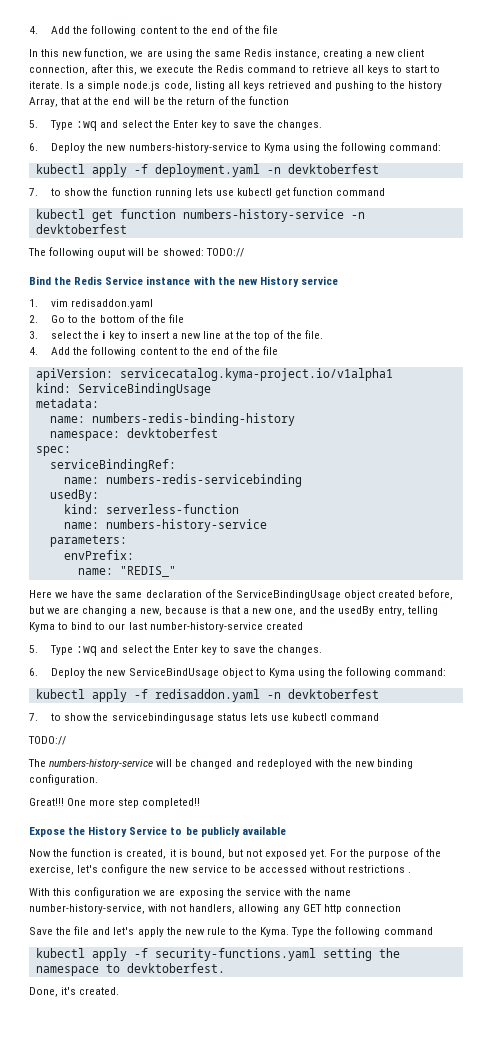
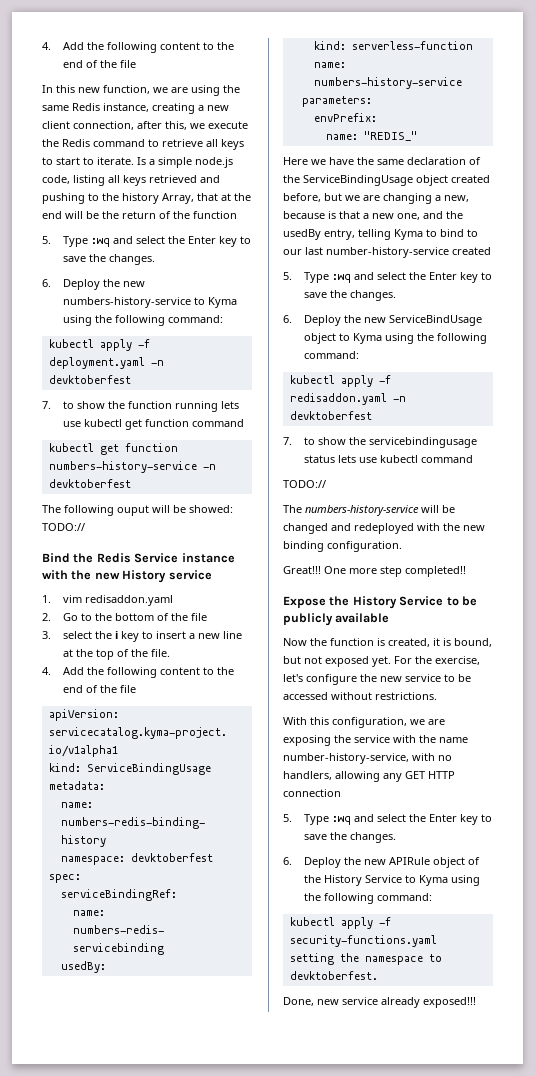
- For the purpose of the exercise, let's configure the new service to be accessed without restrictions .
+ For the exercise, let's configure the new service to be accessed without restrictions.
- With this configuration we are exposing the service with the name number-history-service, with not handlers, allowing any GET http connection
- Save the file and let's apply the new rule to the Kyma. Type the following command
+ With this configuration, we are exposing the service with the name number-history-service, with no handlers, allowing any GET HTTP connection
+ 5. Type :wq and select the Enter key to save the changes.
+ 6. Deploy the new APIRule object of the History Service to Kyma using the following command:
- Done, it's created.
+ Done, new service already exposed!!!

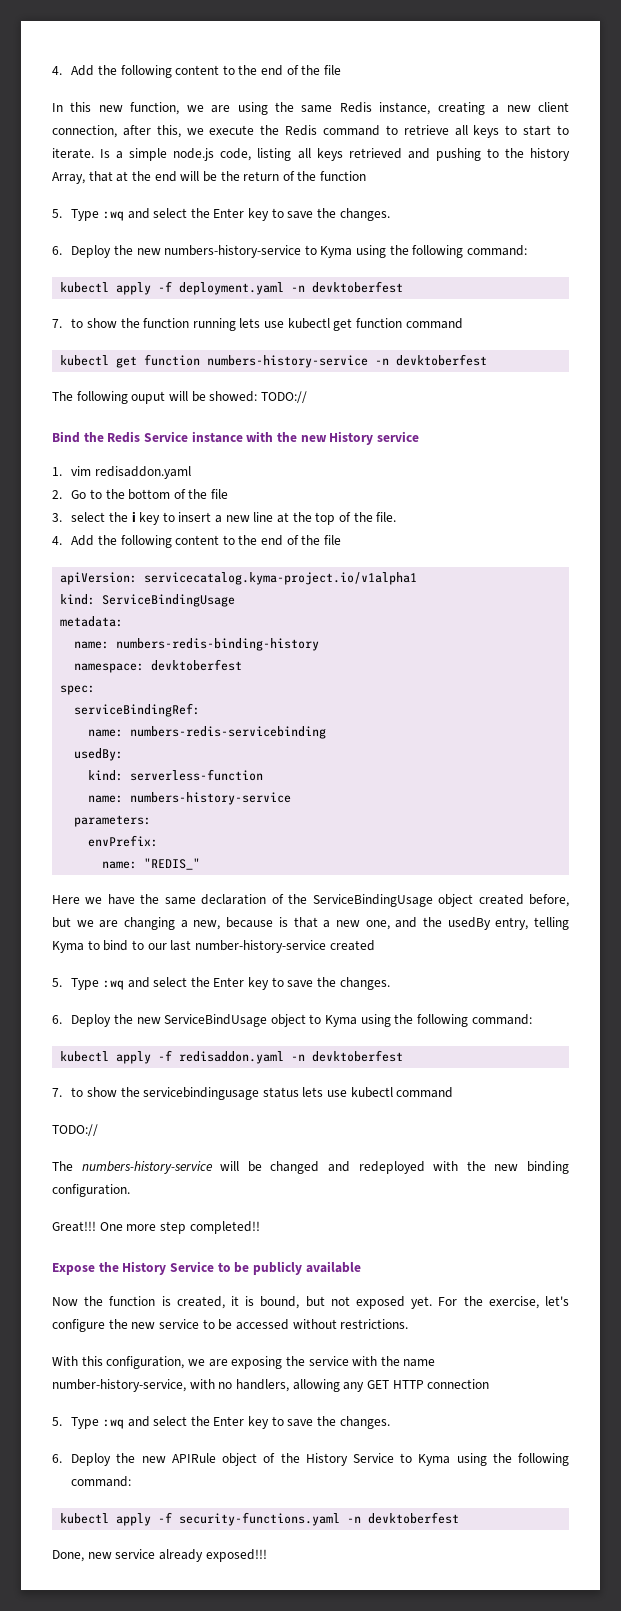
- kubectl apply -f security-functions.yaml setting the namespace to devktoberfest.
+ kubectl apply -f security-functions.yaml -n devktoberfest

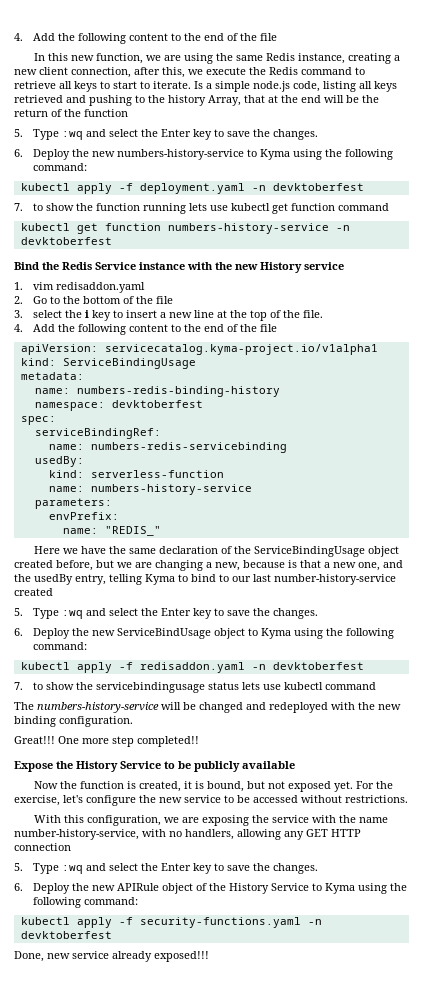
- The following ouput will be showed: TODO://
  7. to show the servicebindingusage status lets use kubectl command
- TODO://

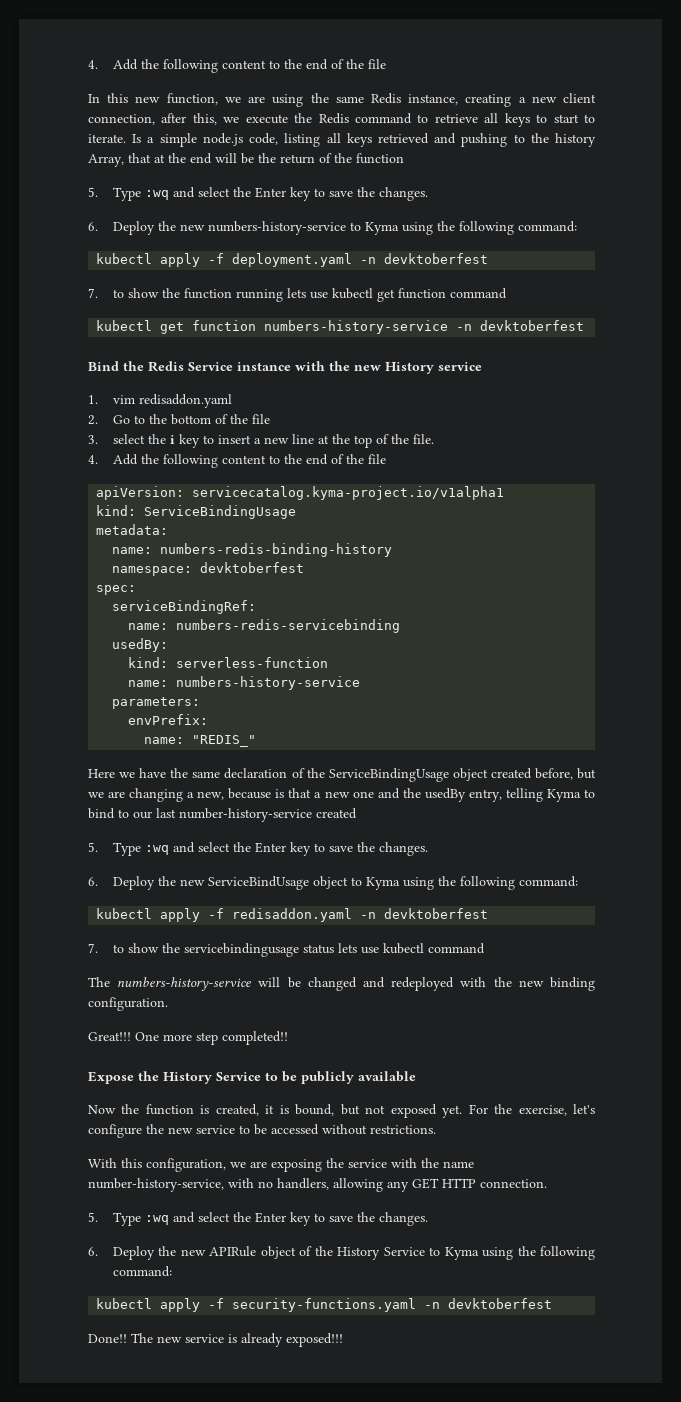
- Here we have the same declaration of the ServiceBindingUsage object created before, but we are changing a new, because is that a new one, and the usedBy entry, telling Kyma to bind to our last number-history-service created
+ Here we have the same declaration of the ServiceBindingUsage object created before, but we are changing a new, because is that a new one and the usedBy entry, telling Kyma to bind to our last number-history-service created
- With this configuration, we are exposing the service with the name number-history-service, with no handlers, allowing any GET HTTP connection
+ With this configuration, we are exposing the service with the name number-history-service, with no handlers, allowing any GET HTTP connection.
- Done, new service already exposed!!!
+ Done!! The new service is already exposed!!!

